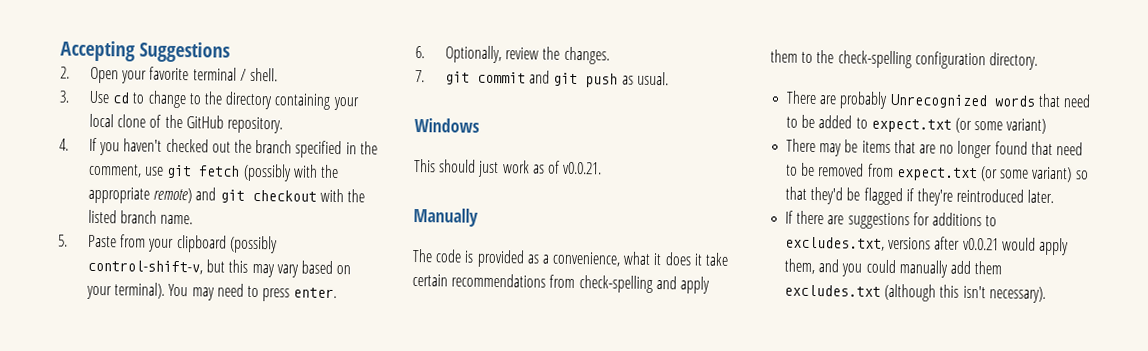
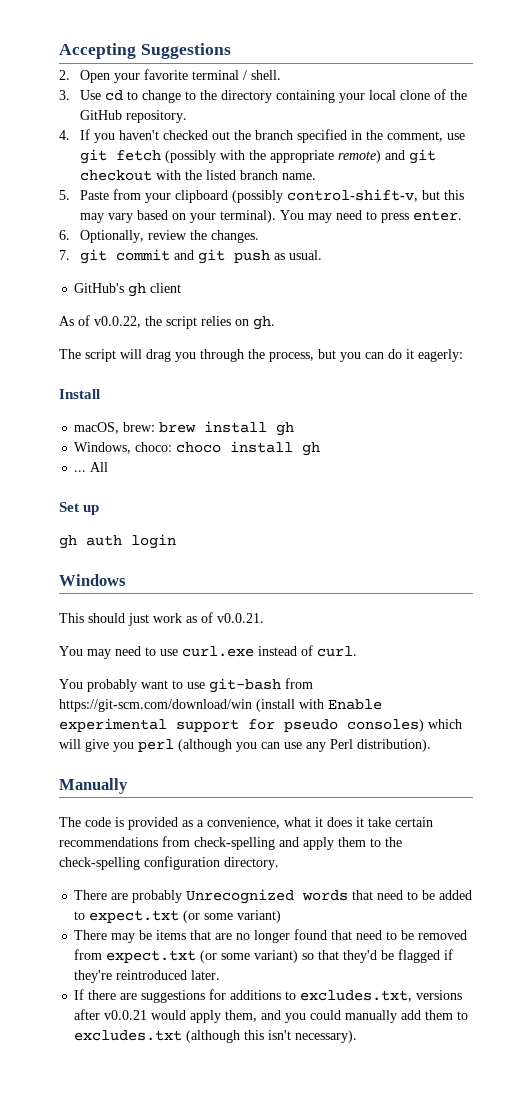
+ GitHub's gh client
+ As of v0.0.22, the script relies on gh.
+ The script will drag you through the process, but you can do it eagerly:
+ Install
+ macOS, brew: brew install gh
+ Windows, choco: choco install gh
+ ... All
+ Set up
+ gh auth login
+ You may need to use curl.exe instead of curl.
+ You probably want to use git-bash from https://git-scm.com/download/win (install with Enable experimental support for pseudo consoles) which will give you perl (although you can use any Perl distribution).
- If there are suggestions for additions to excludes.txt, versions after v0.0.21 would apply them, and you could manually add them excludes.txt (although this isn't necessary).
+ If there are suggestions for additions to excludes.txt, versions after v0.0.21 would apply them, and you could manually add them to excludes.txt (although this isn't necessary).

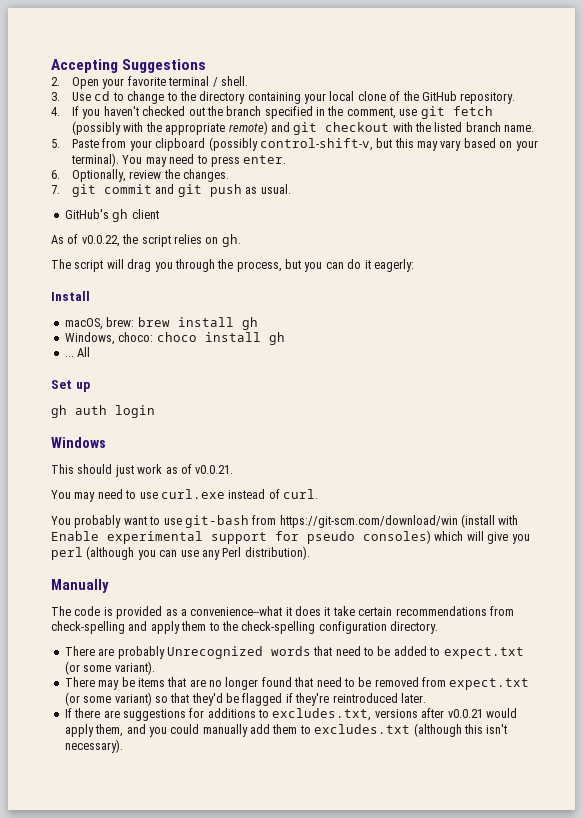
- The code is provided as a convenience, what it does it take certain recommendations from check-spelling and apply them to the check-spelling configuration directory.
+ The code is provided as a convenience--what it does it take certain recommendations from check-spelling and apply them to the check-spelling configuration directory.
- There are probably Unrecognized words that need to be added to expect.txt (or some variant)
+ There are probably Unrecognized words that need to be added to expect.txt (or some variant).

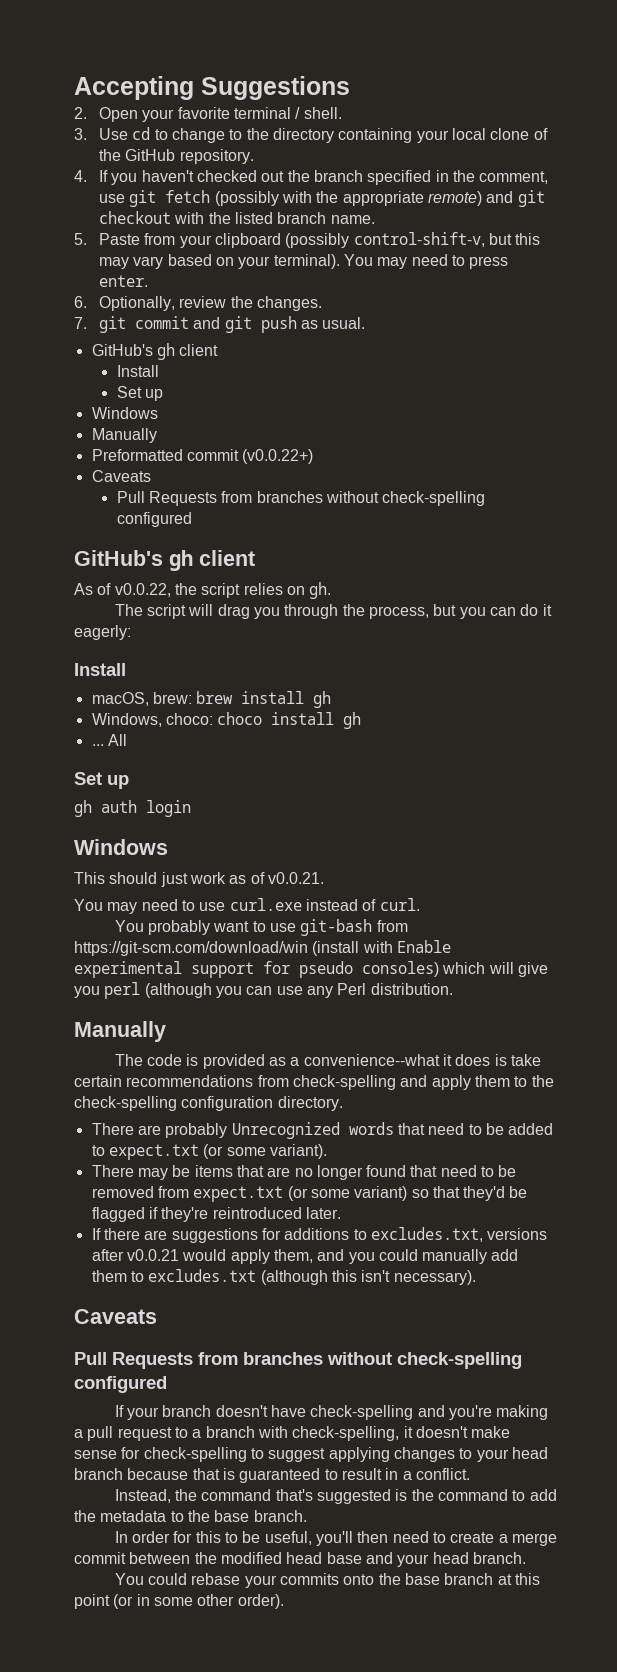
  7. git commit and git push as usual.
+ GitHub's gh client
+ Install
+ Set up
+ Windows
+ Manually
+ Preformatted commit (v0.0.22+)
+ Caveats
+ Pull Requests from branches without check-spelling configured
- You probably want to use git-bash from https://git-scm.com/download/win (install with Enable experimental support for pseudo consoles) which will give you perl (although you can use any Perl distribution).
+ You probably want to use git-bash from https://git-scm.com/download/win (install with Enable experimental support for pseudo consoles) which will give you perl (although you can use any Perl distribution.
- The code is provided as a convenience--what it does it take certain recommendations from check-spelling and apply them to the check-spelling configuration directory.
+ The code is provided as a convenience--what it does is take certain recommendations from check-spelling and apply them to the check-spelling configuration directory.
  If there are suggestions for additions to excludes.txt, versions after v0.0.21 would apply them, and you could manually add them to excludes.txt (although this isn't necessary).
+ Caveats
+ Pull Requests from branches without check-spelling configured
+ If your branch doesn't have check-spelling and you're making a pull request to a branch with check-spelling, it doesn't make sense for check-spelling to suggest applying changes to your head branch because that is guaranteed to result in a conflict.
+ Instead, the command that's suggested is the command to add the metadata to the base branch.
+ In order for this to be useful, you'll then need to create a merge commit between the modified head base and your head branch.
+ You could rebase your commits onto the base branch at this point (or in some other order).

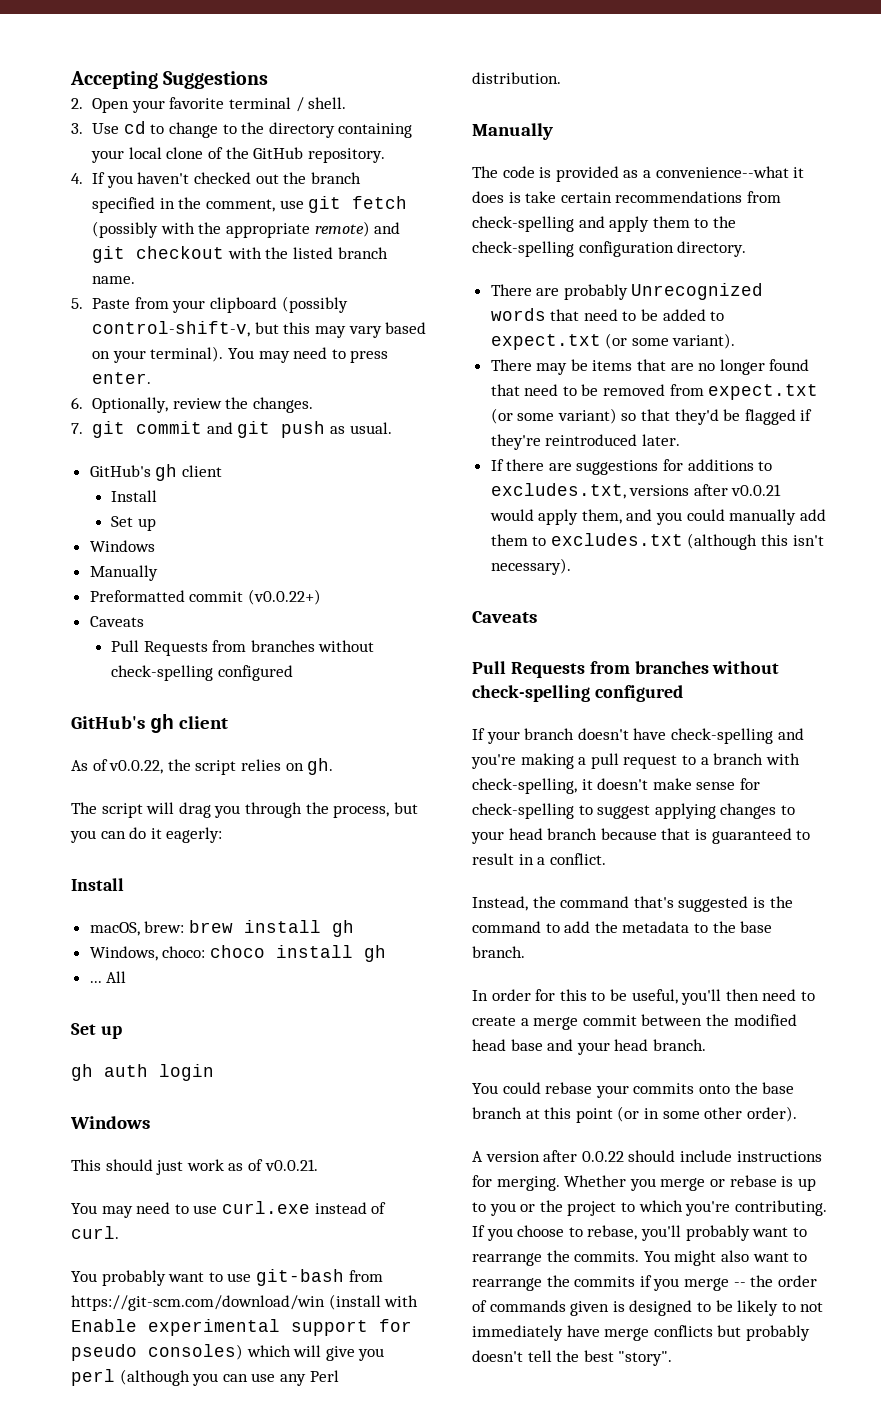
+ A version after 0.0.22 should include instructions for merging. Whether you merge or rebase is up to you or the project to which you're contributing. If you choose to rebase, you'll probably want to rearrange the commits. You might also want to rearrange the commits if you merge -- the order of commands given is designed to be likely to not immediately have merge conflicts but probably doesn't tell the best "story".

